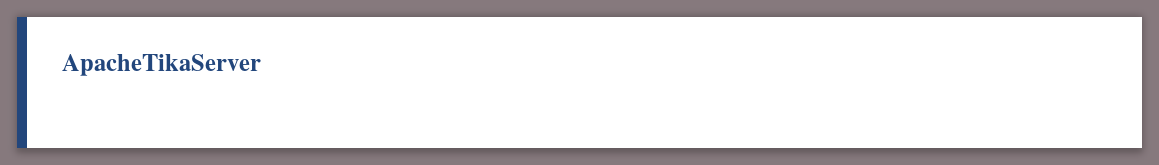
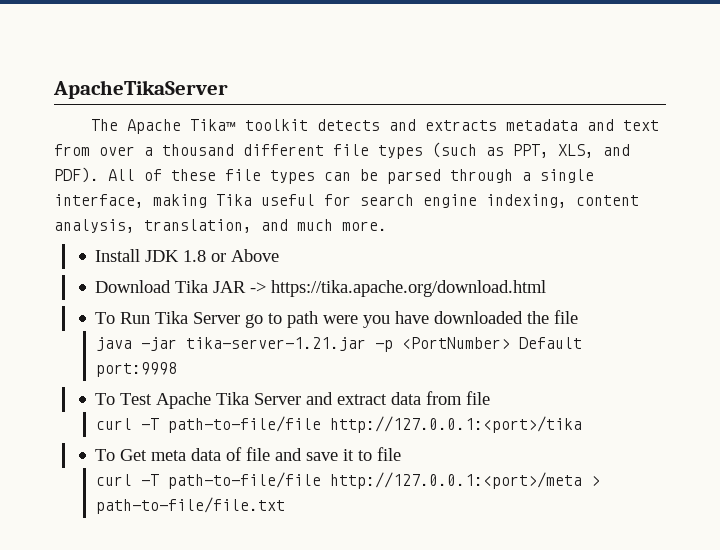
+ The Apache Tika™ toolkit detects and extracts metadata and text from over a thousand different file types (such as PPT, XLS, and PDF). All of these file types can be parsed through a single interface, making Tika useful for search engine indexing, content analysis, translation, and much more.
+ Install JDK 1.8 or Above
+ Download Tika JAR -> https://tika.apache.org/download.html
+ To Run Tika Server go to path were you have downloaded the file
+ java -jar tika-server-1.21.jar -p <PortNumber> Default port:9998
+ To Test Apache Tika Server and extract data from file
+ curl -T path-to-file/file http://127.0.0.1:<port>/tika
+ To Get meta data of file and save it to file
+ curl -T path-to-file/file http://127.0.0.1:<port>/meta > path-to-file/file.txt

